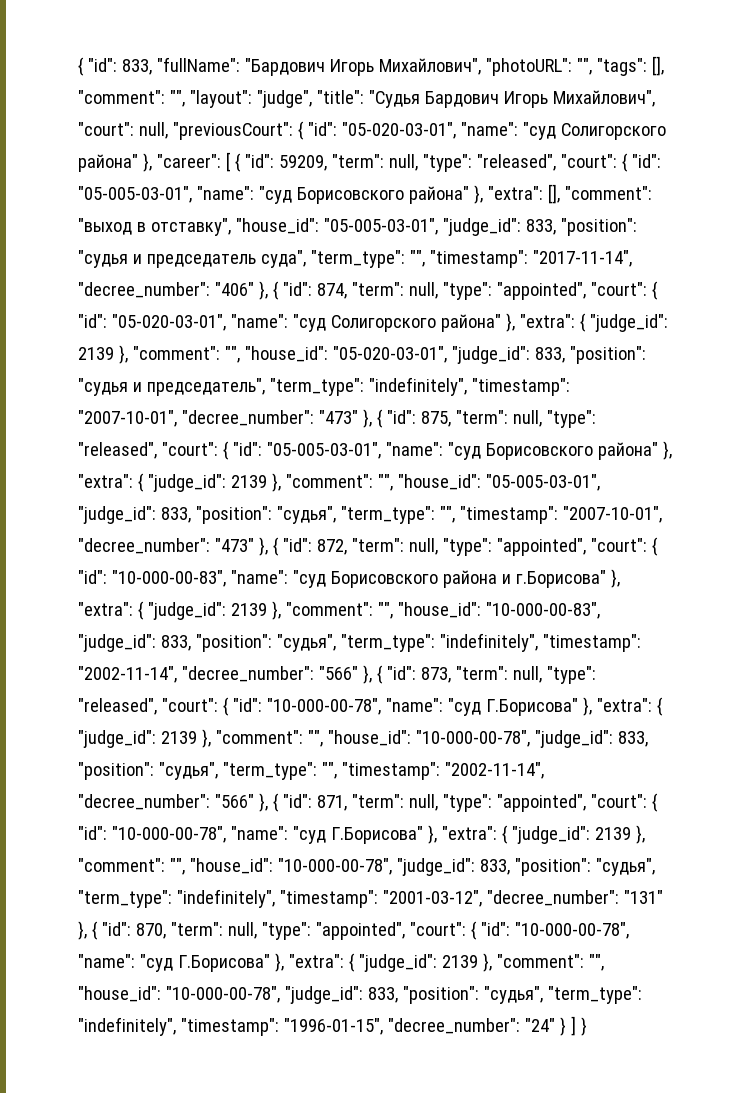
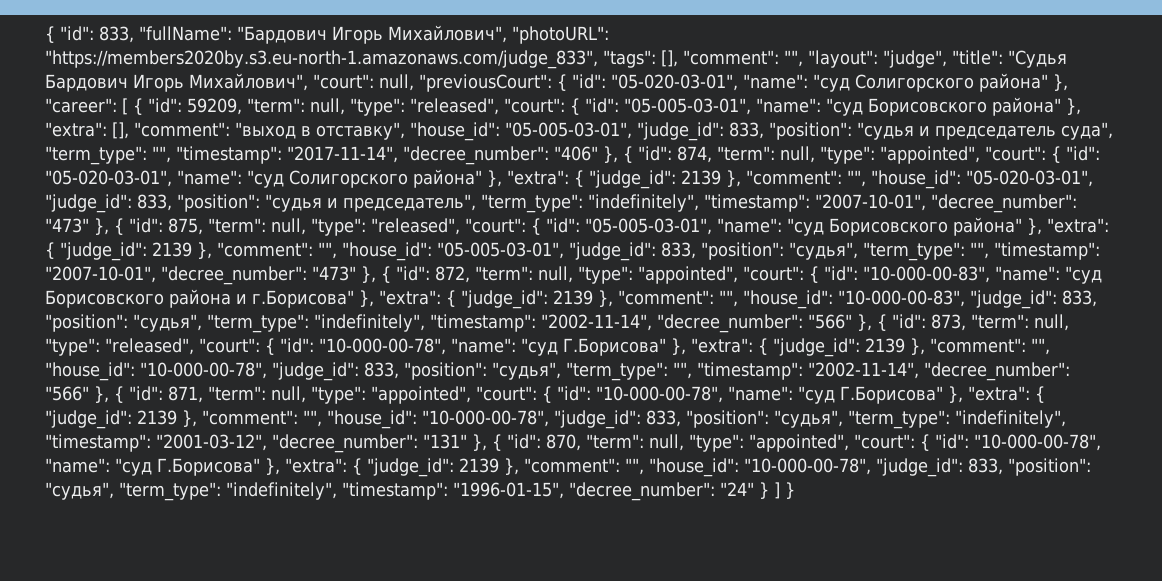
- "", "tags":
+ "https://members2020by.s3.eu-north-1.amazonaws.com/judge_833", "tags":

